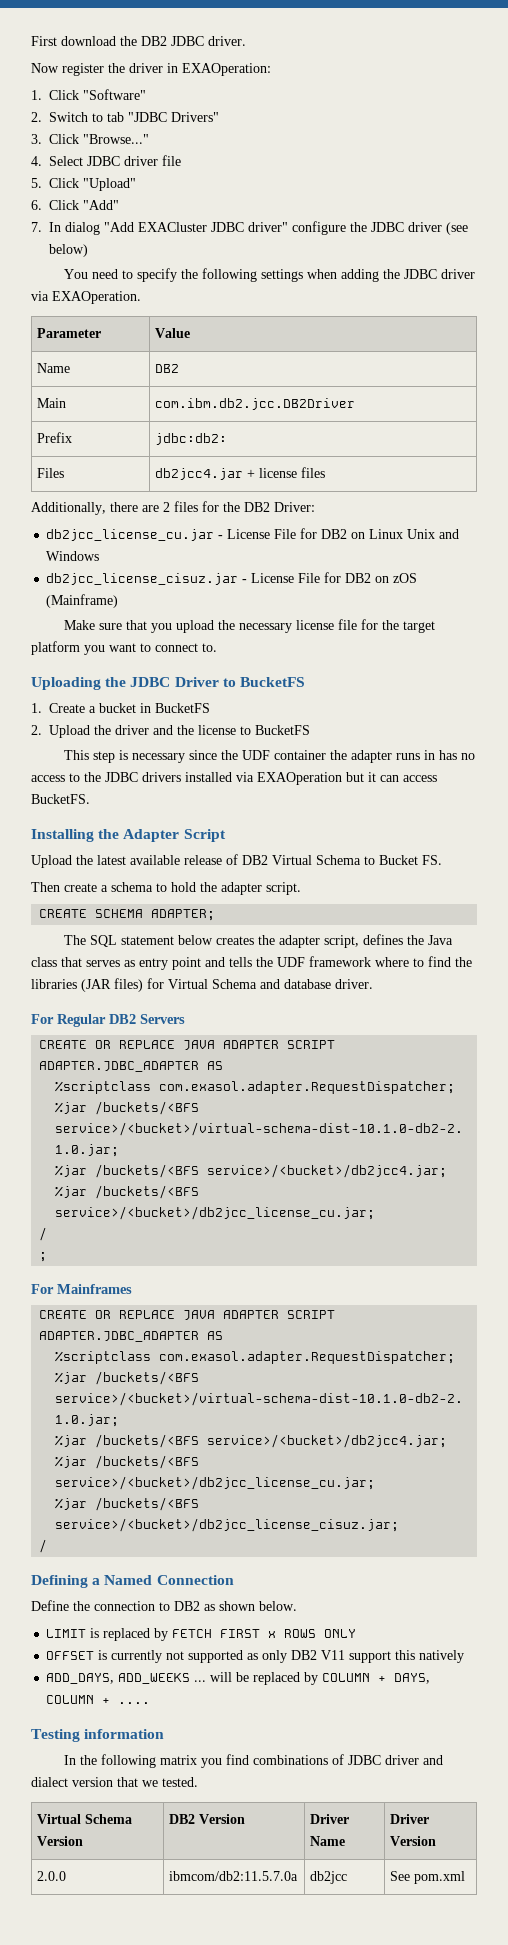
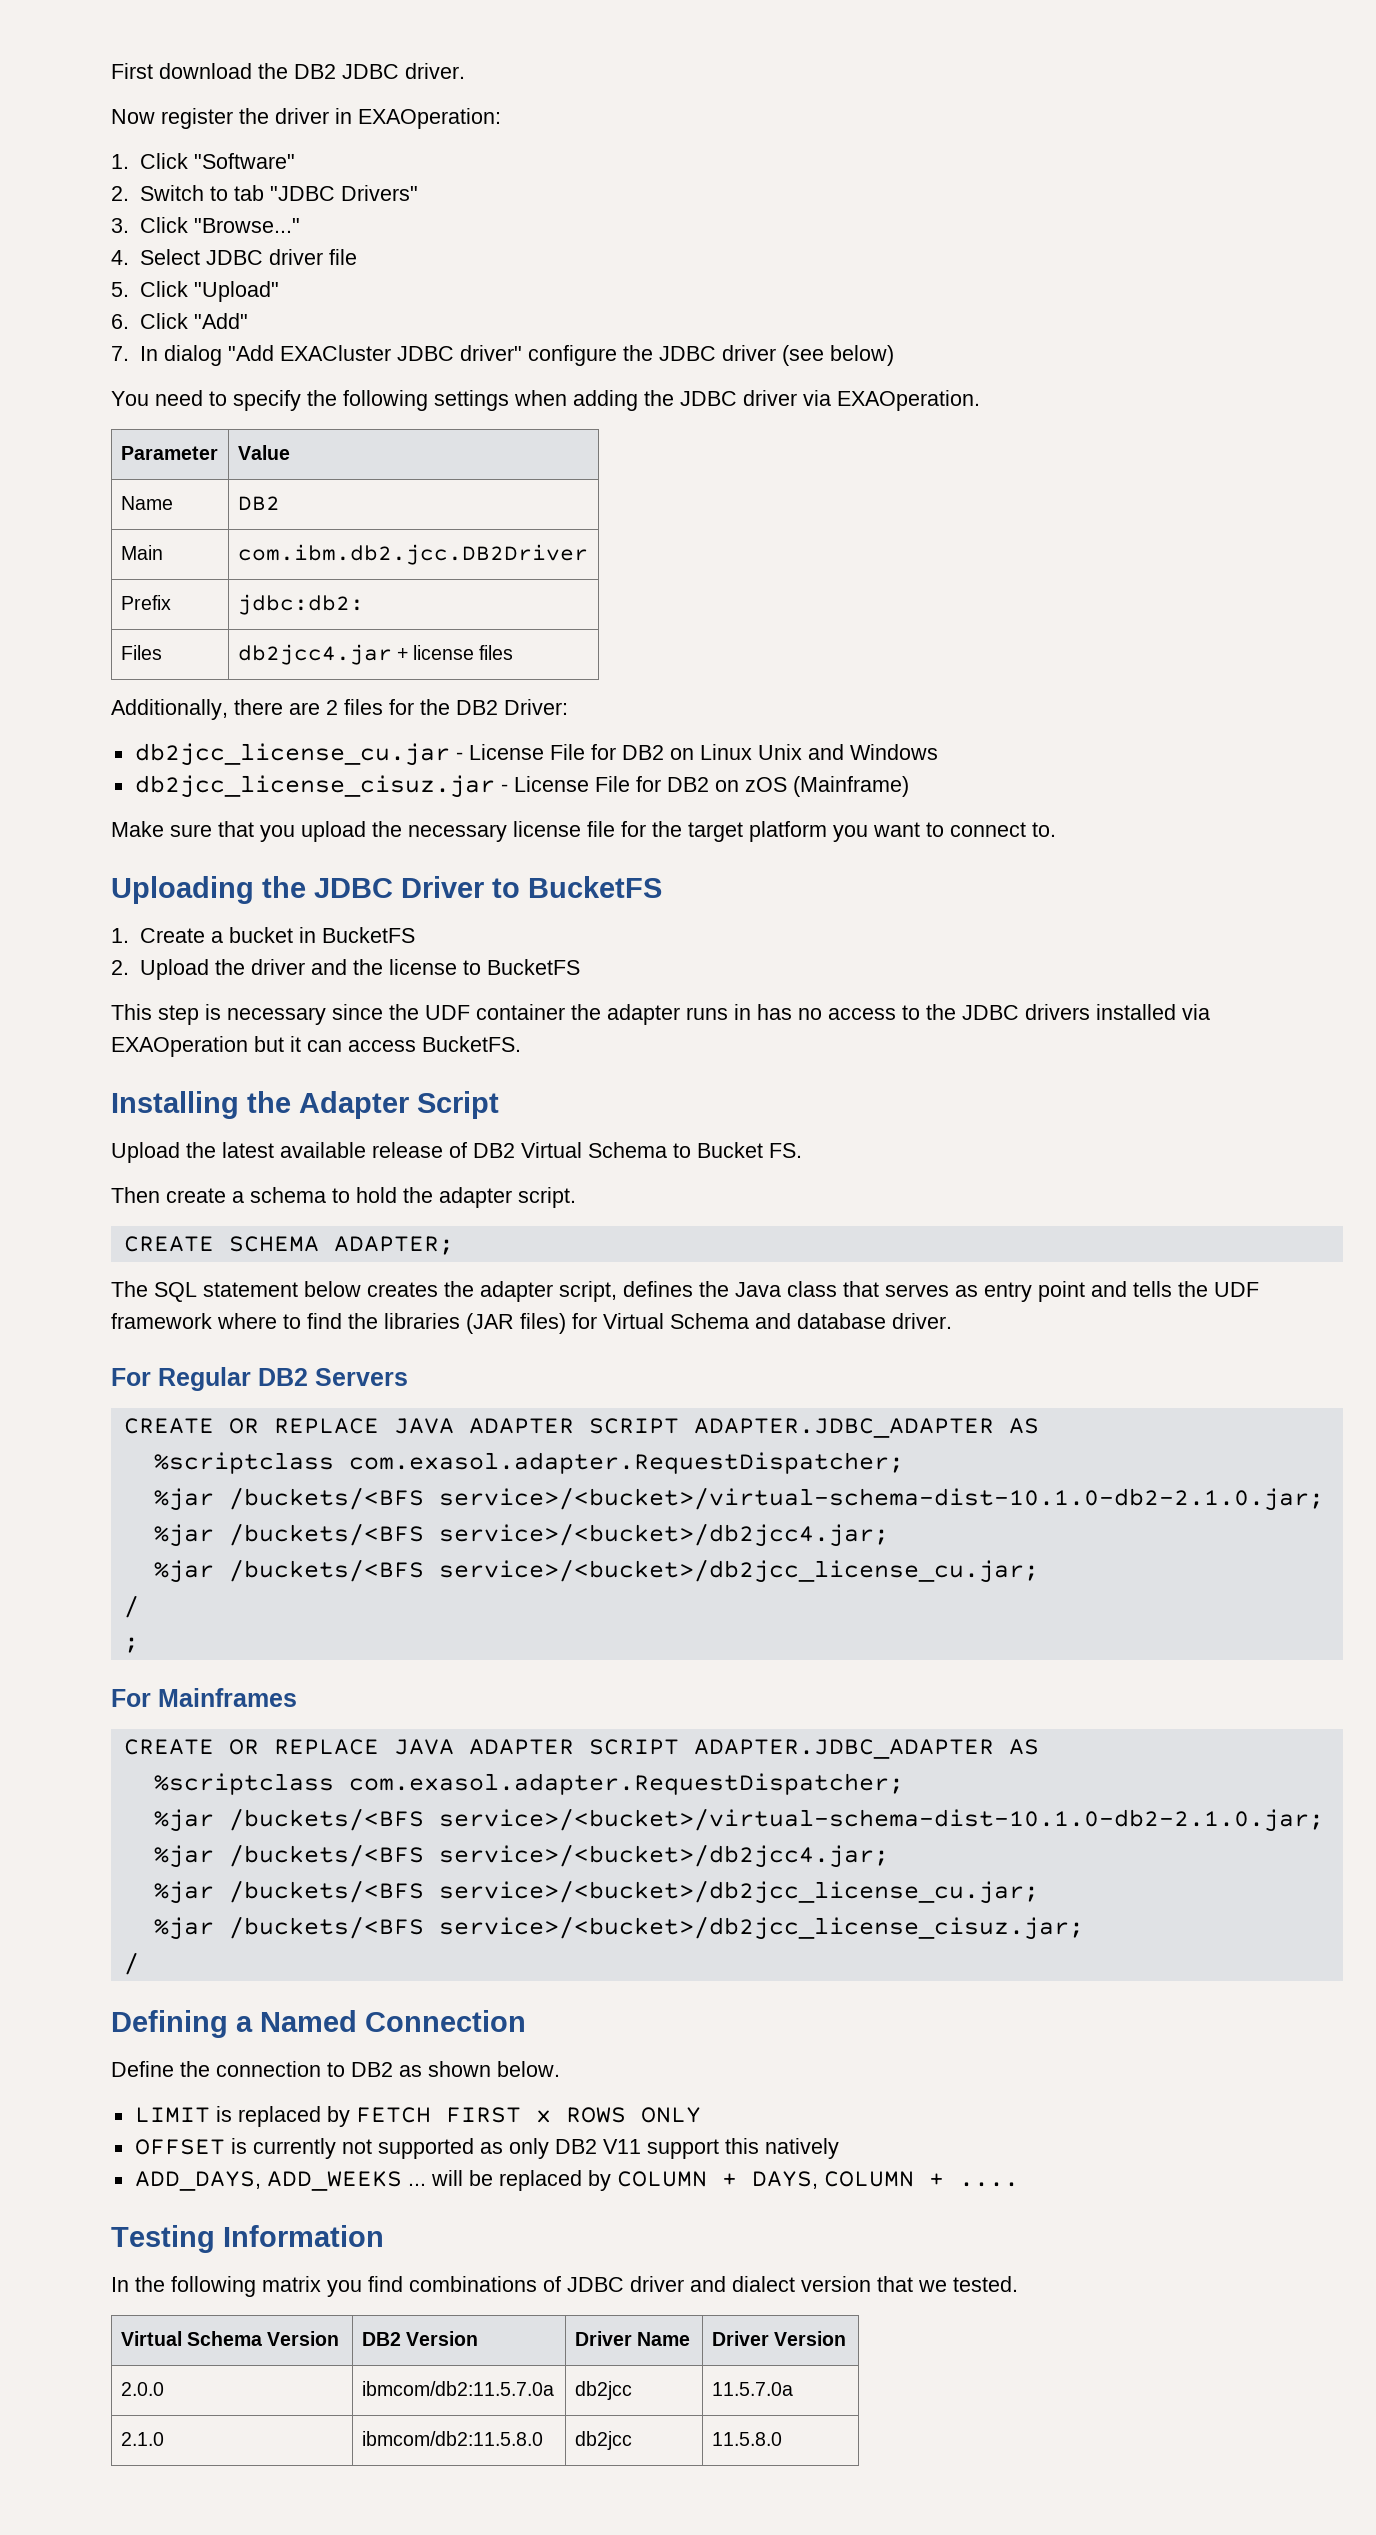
- Testing information
+ Testing Information
- 2.0.0 | ibmcom/db2:11.5.7.0a | db2jcc | See pom.xml
+ 2.0.0 | ibmcom/db2:11.5.7.0a | db2jcc | 11.5.7.0a
+ 2.1.0 | ibmcom/db2:11.5.8.0 | db2jcc | 11.5.8.0

